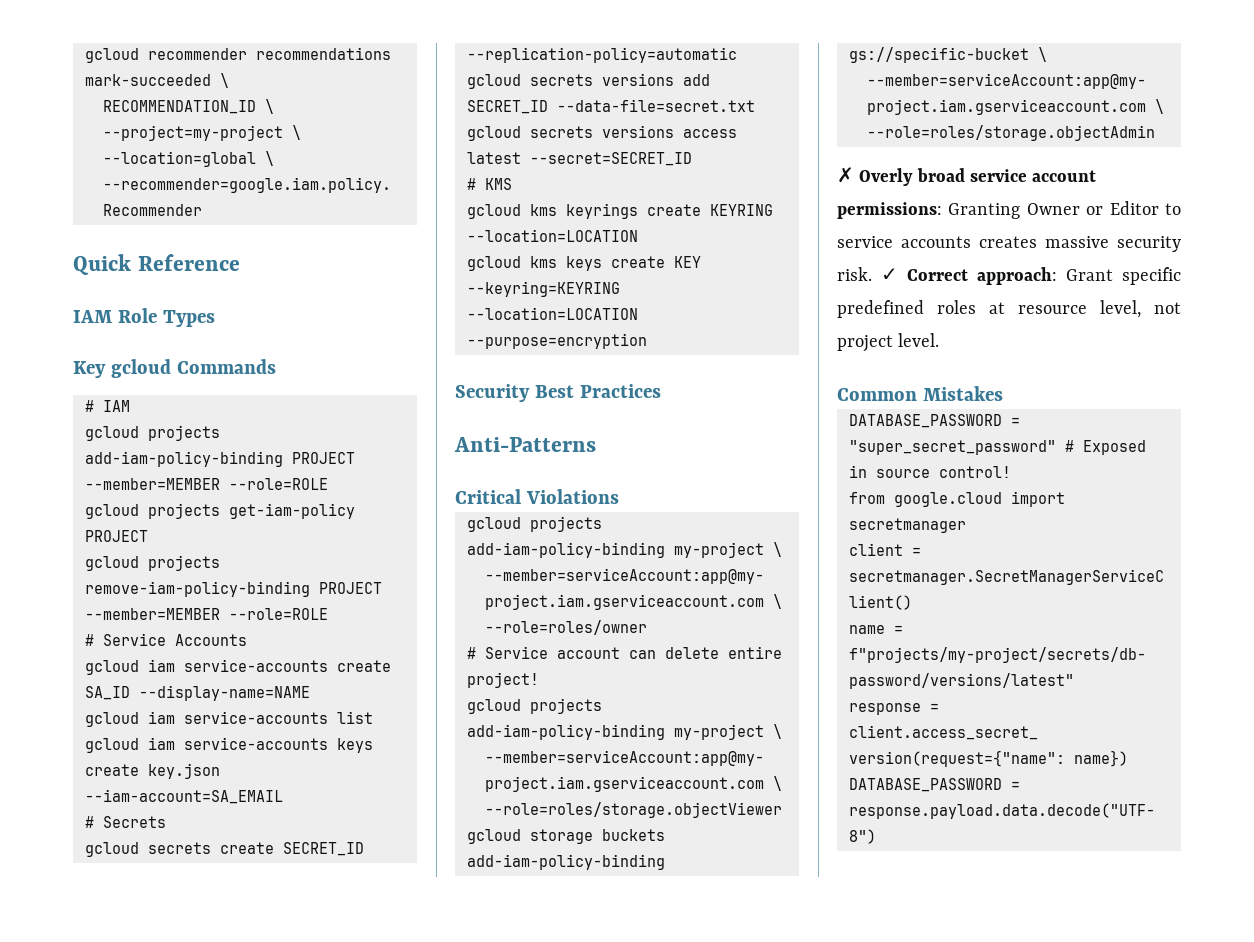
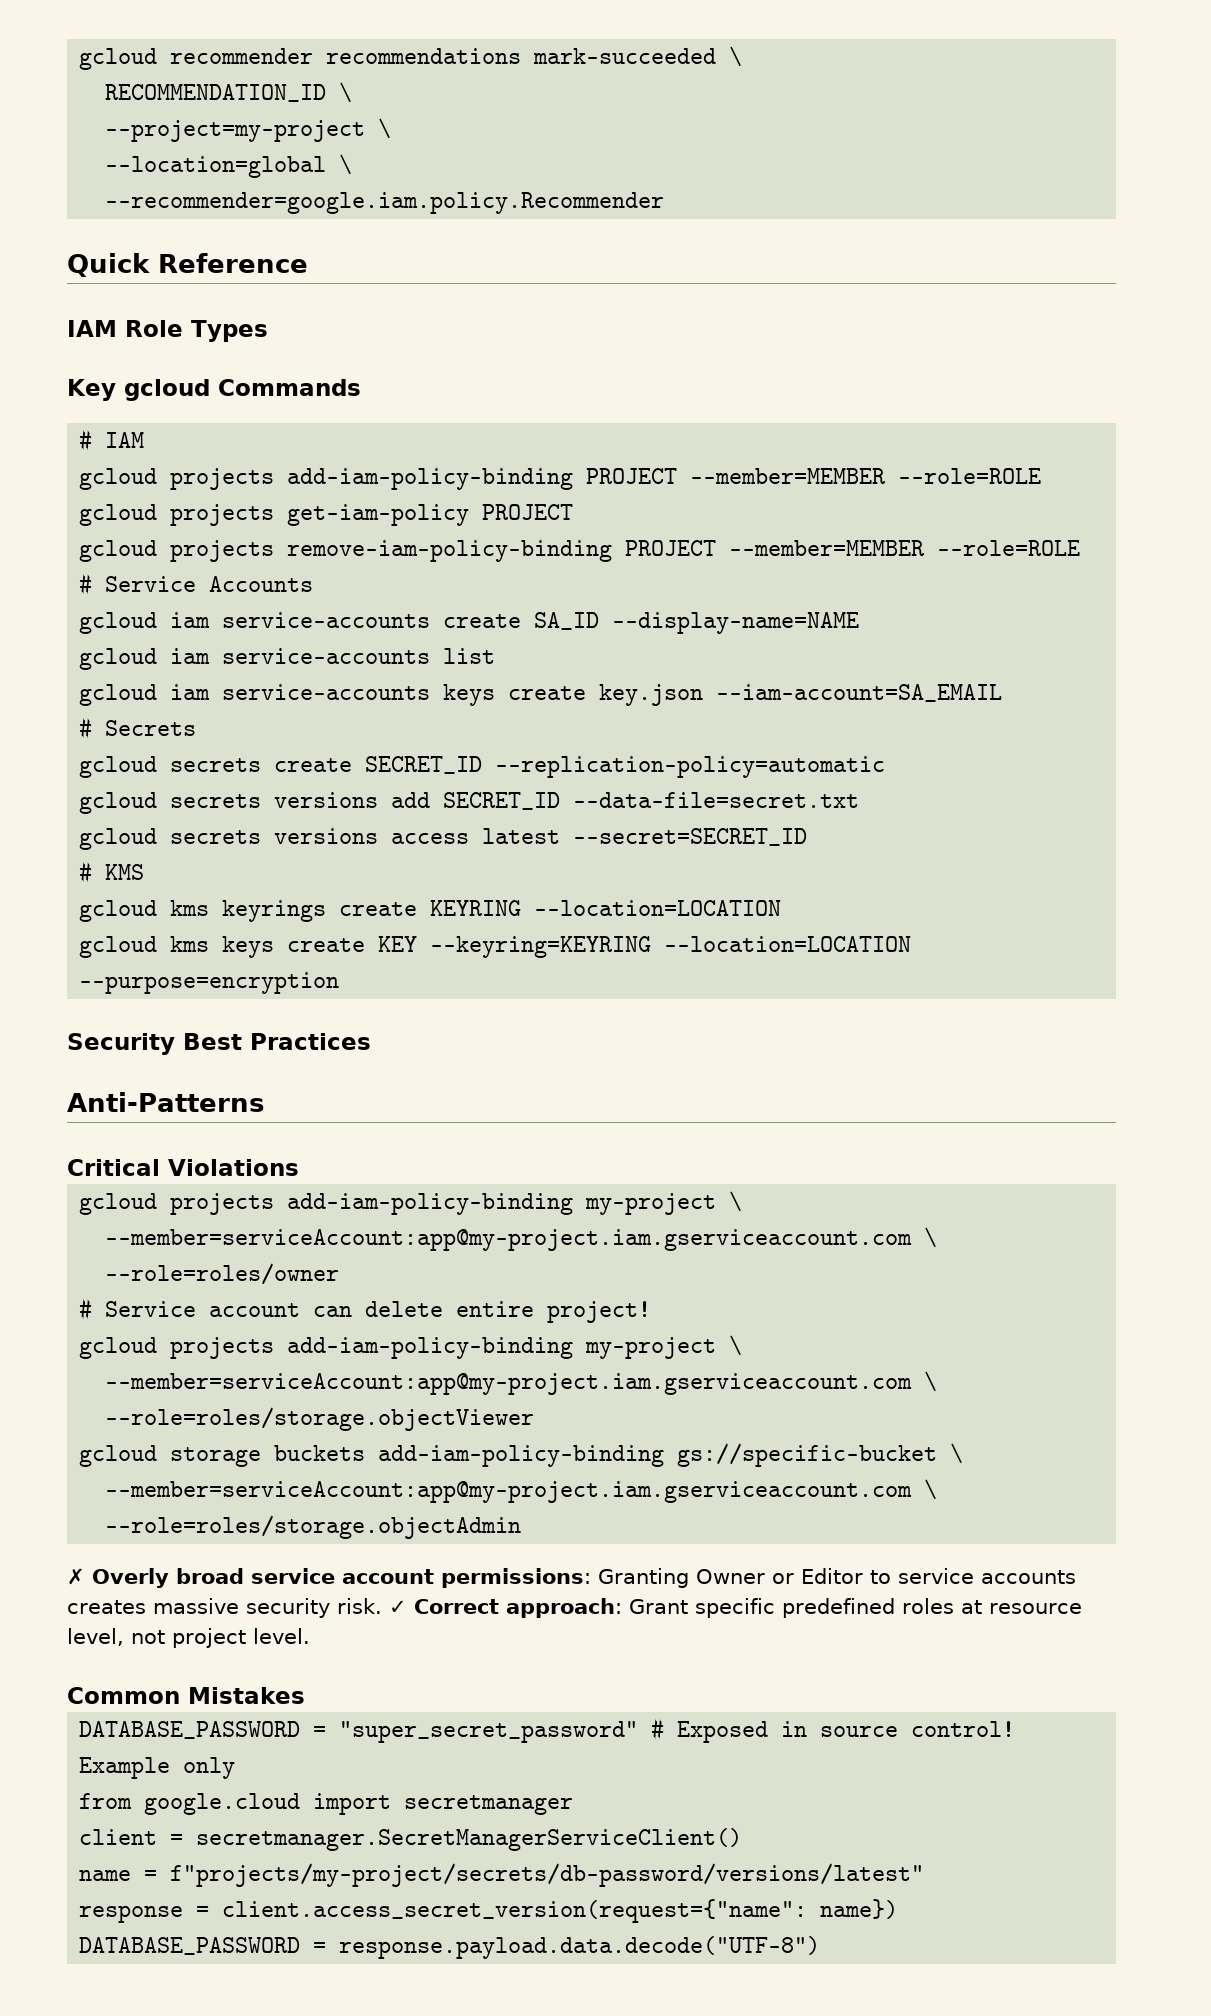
+ Example only

